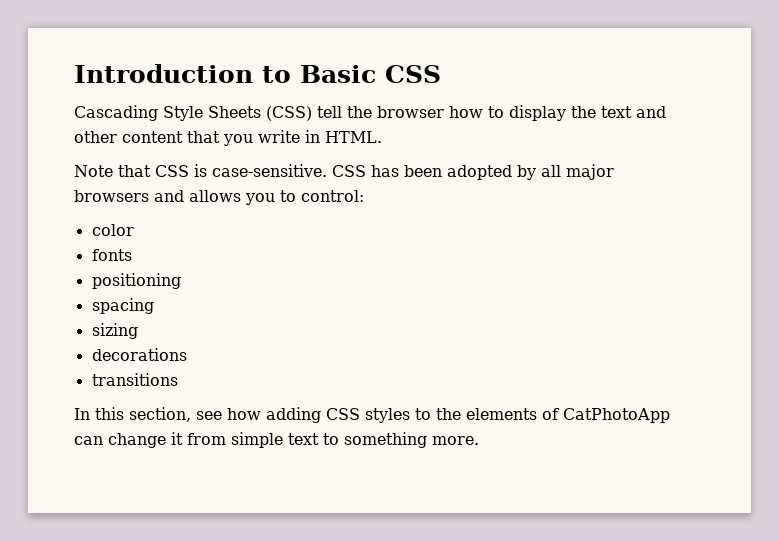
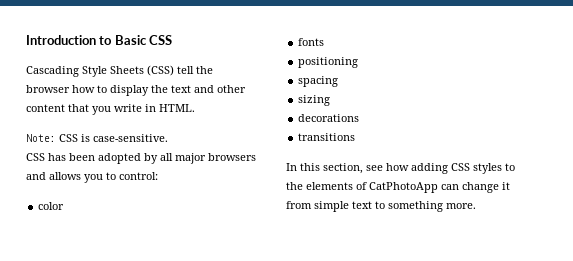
- Note that CSS is case-sensitive. CSS has been adopted by all major browsers and allows you to control:
+ Note: CSS is case-sensitive.
+ CSS has been adopted by all major browsers and allows you to control:

